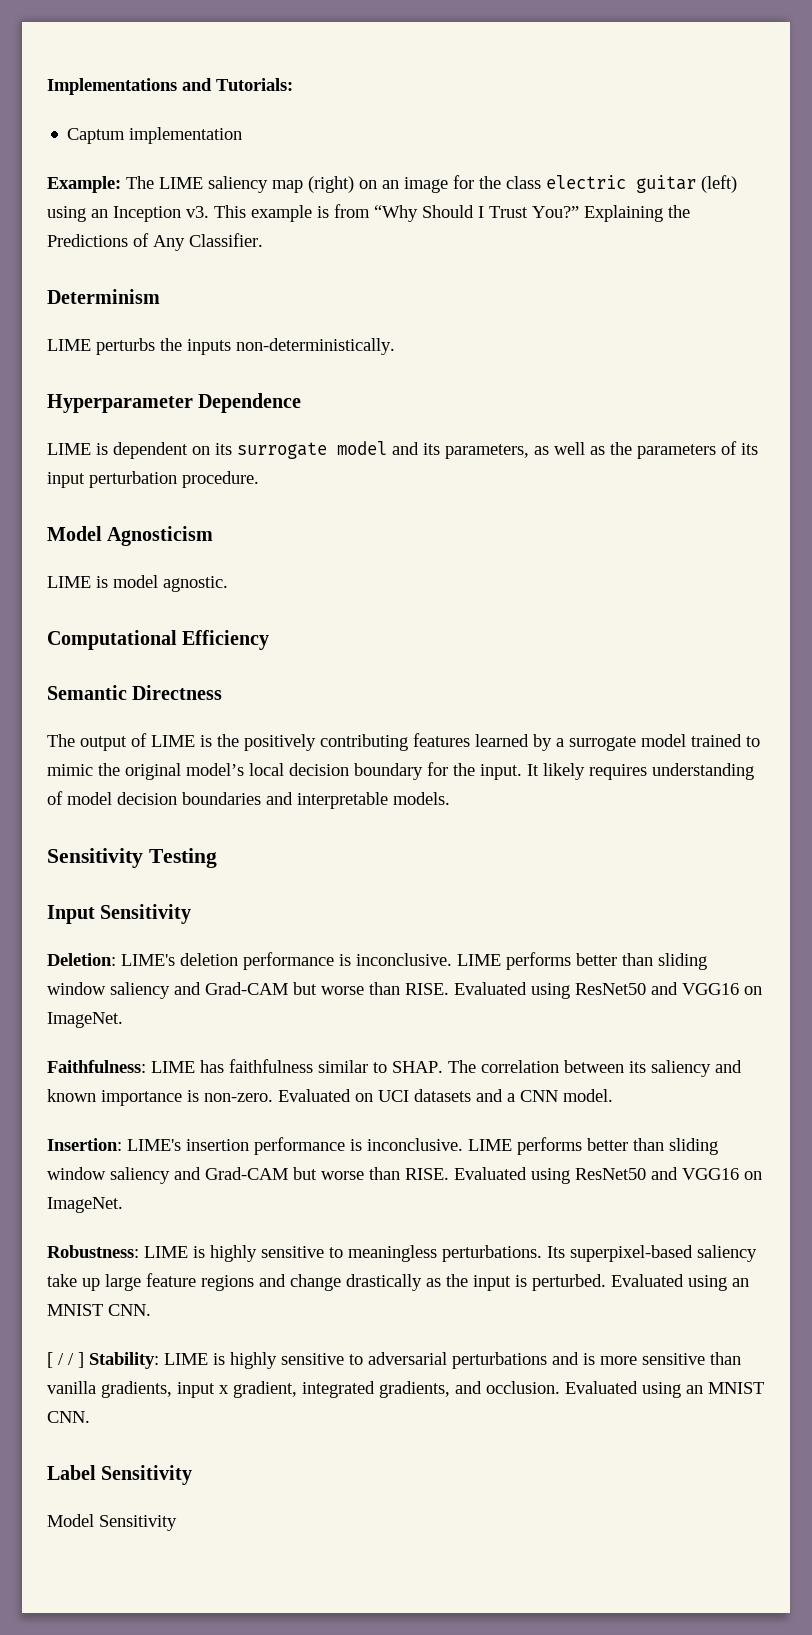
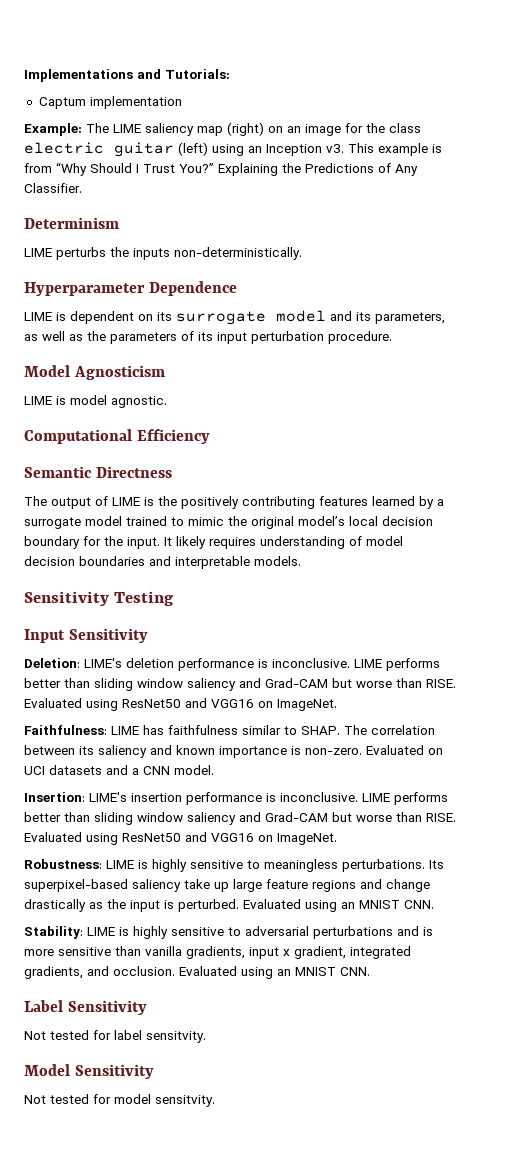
- [ / / ] Stability: LIME is highly sensitive to adversarial perturbations and is more sensitive than vanilla gradients, input x gradient, integrated gradients, and occlusion.
+ Stability: LIME is highly sensitive to adversarial perturbations and is more sensitive than vanilla gradients, input x gradient, integrated gradients, and occlusion.
+ Not tested for label sensitvity.
  Model Sensitivity
+ Not tested for model sensitvity.

